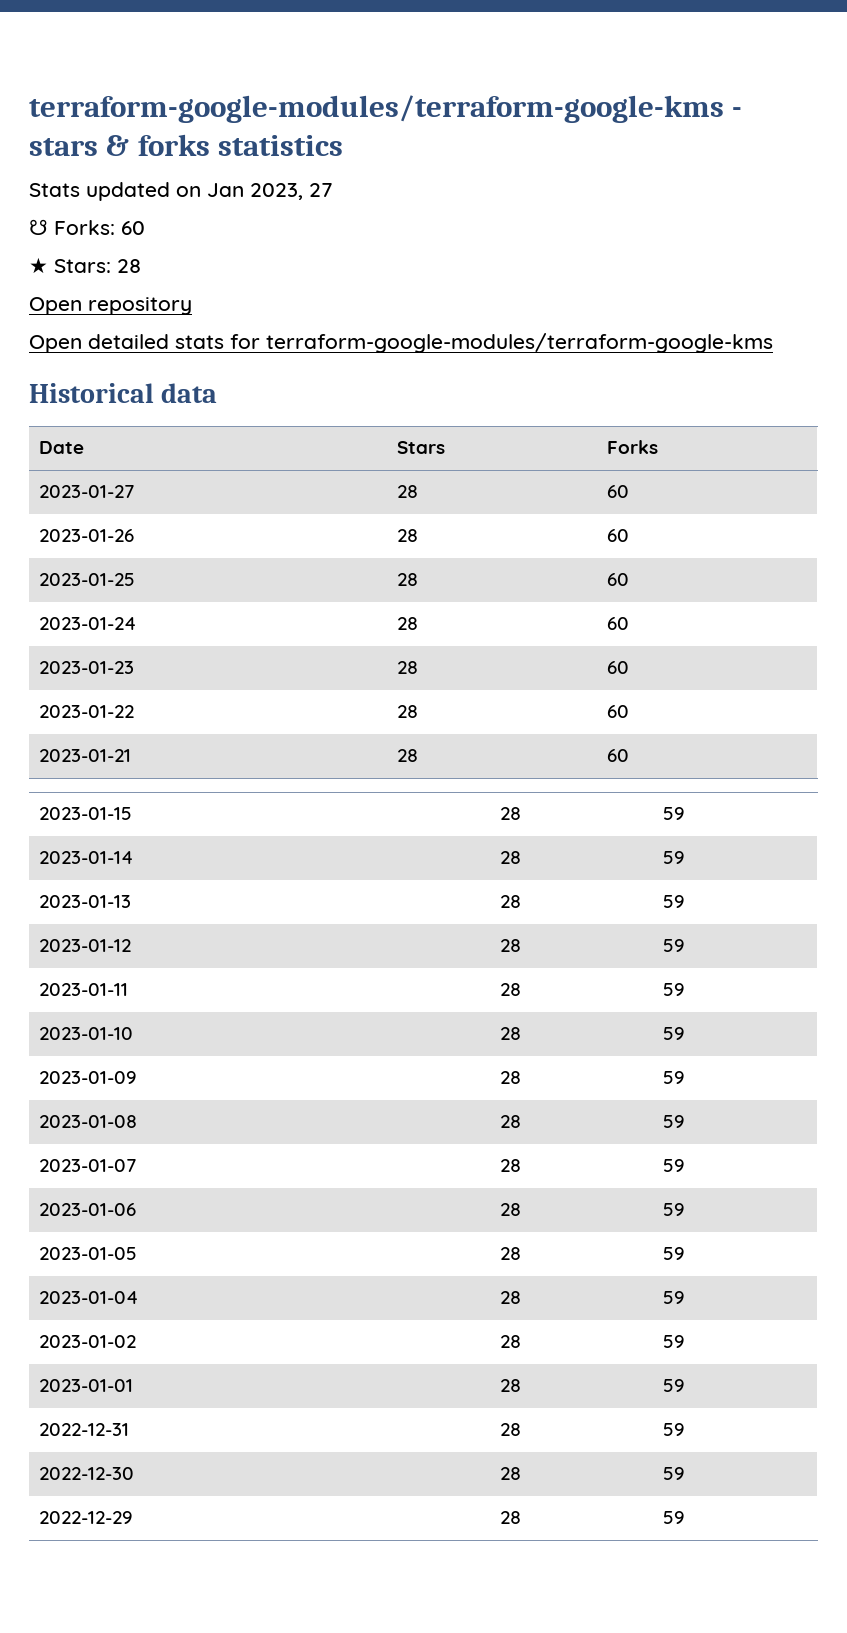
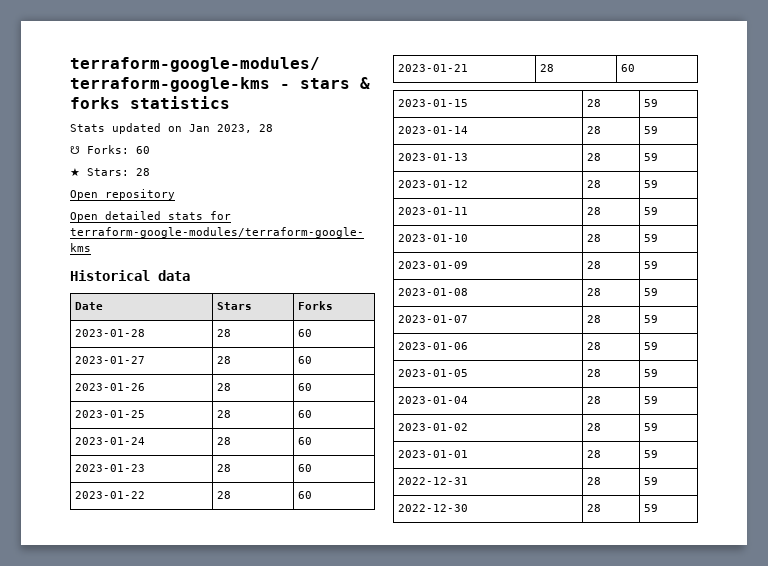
- Stats updated on Jan 2023, 27
+ Stats updated on Jan 2023, 28
+ 2023-01-28 | 28 | 60
- 2022-12-29 | 28 | 59

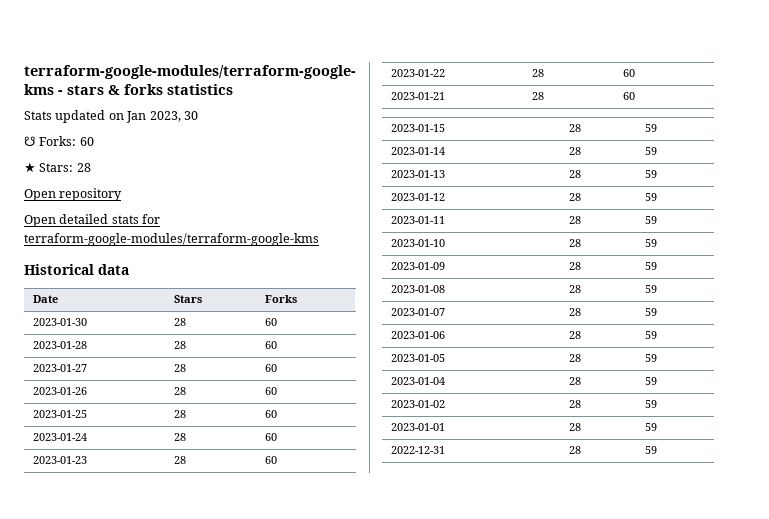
- Stats updated on Jan 2023, 28
+ Stats updated on Jan 2023, 30
+ 2023-01-30 | 28 | 60
- 2022-12-30 | 28 | 59

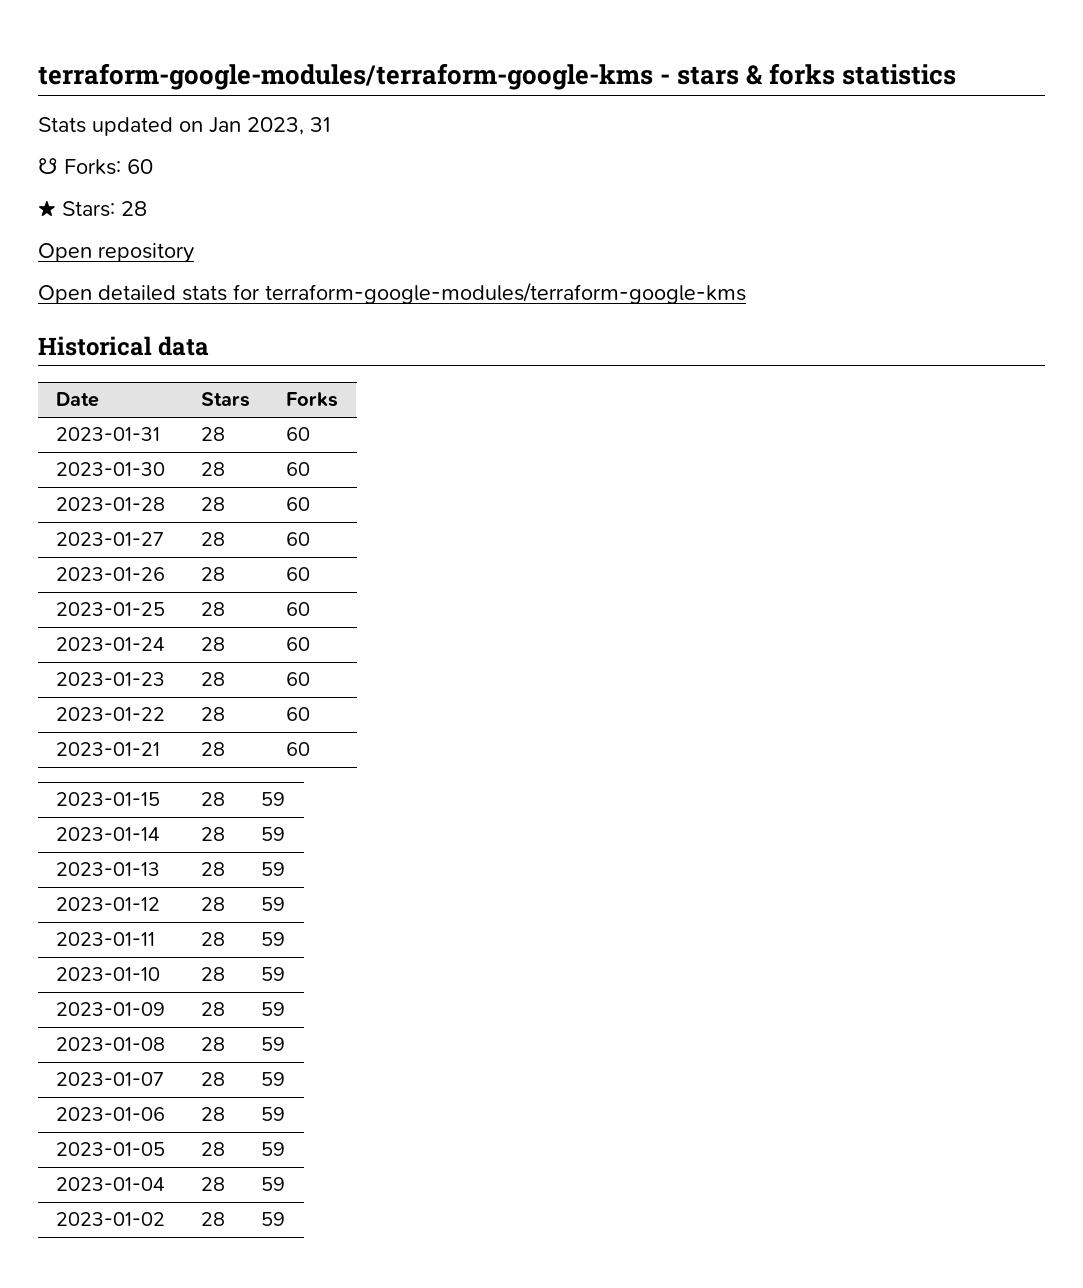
- Stats updated on Jan 2023, 30
+ Stats updated on Jan 2023, 31
+ 2023-01-31 | 28 | 60
- 2023-01-01 | 28 | 59
- 2022-12-31 | 28 | 59

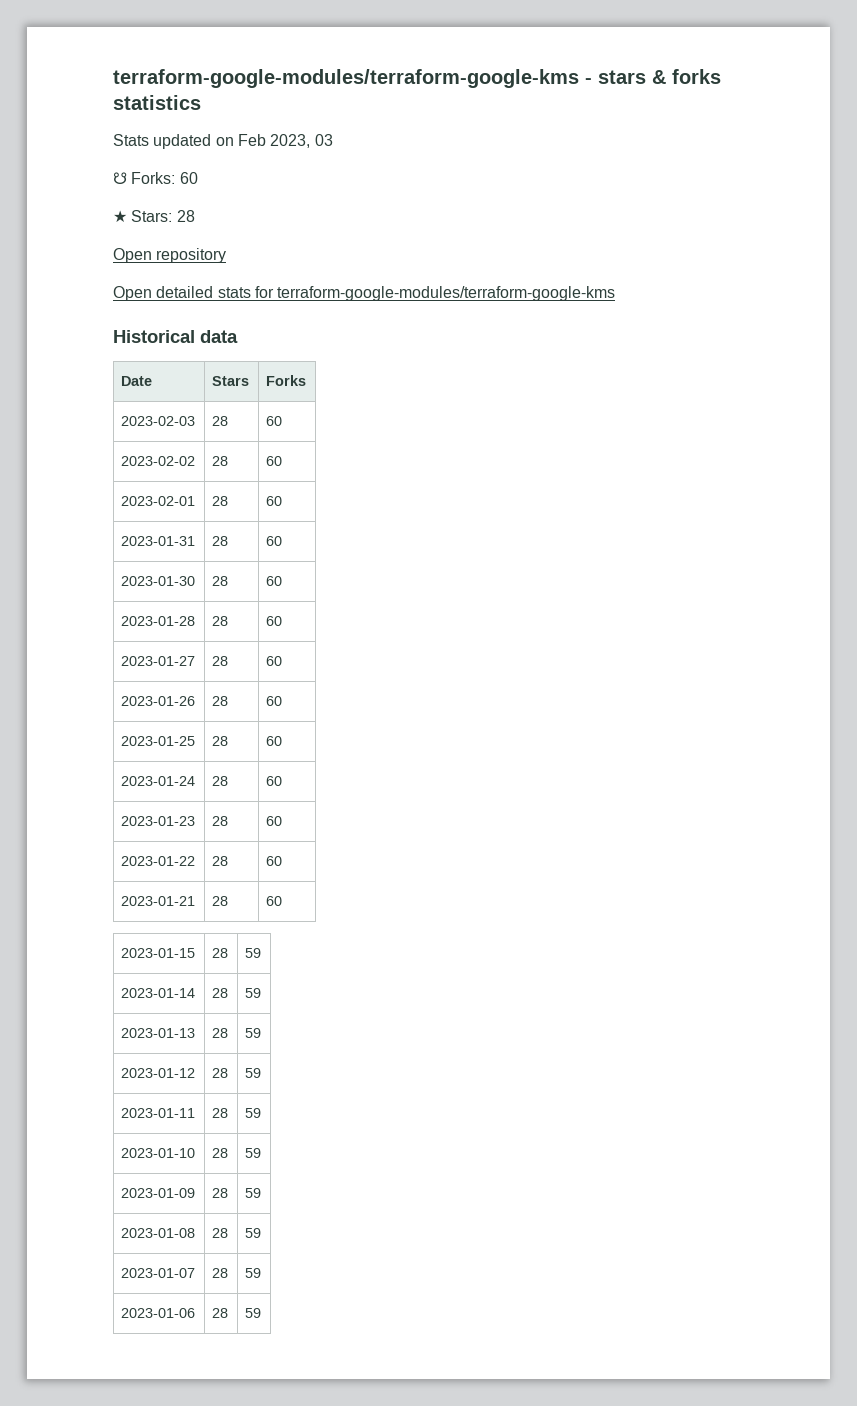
- Stats updated on Jan 2023, 31
+ Stats updated on Feb 2023, 03
+ 2023-02-03 | 28 | 60
+ 2023-02-02 | 28 | 60
+ 2023-02-01 | 28 | 60
- 2023-01-05 | 28 | 59
- 2023-01-04 | 28 | 59
- 2023-01-02 | 28 | 59

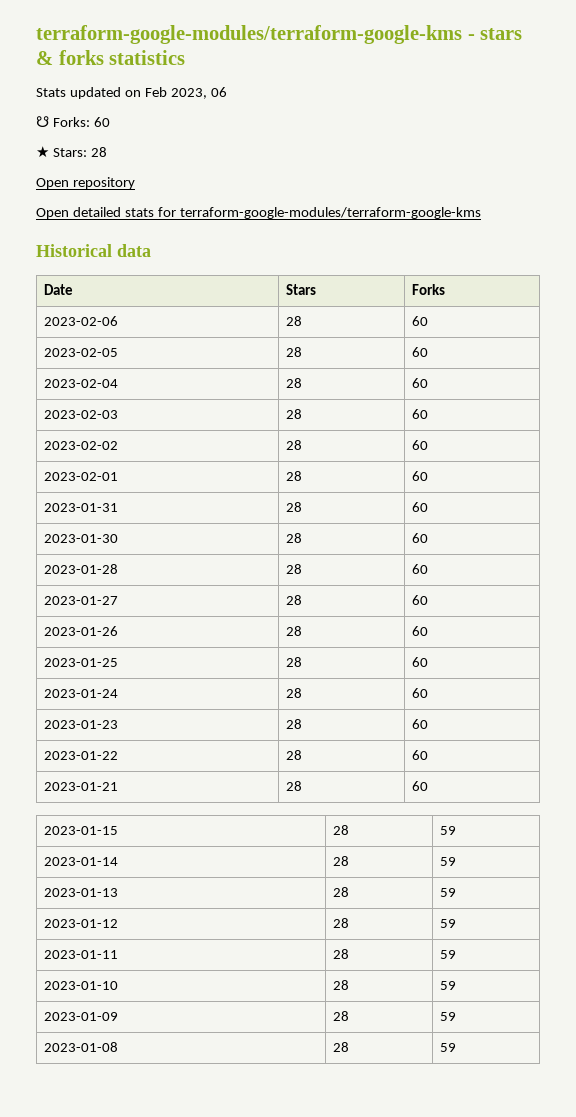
- Stats updated on Feb 2023, 03
+ Stats updated on Feb 2023, 06
+ 2023-02-06 | 28 | 60
+ 2023-02-05 | 28 | 60
+ 2023-02-04 | 28 | 60
- 2023-01-07 | 28 | 59
- 2023-01-06 | 28 | 59

